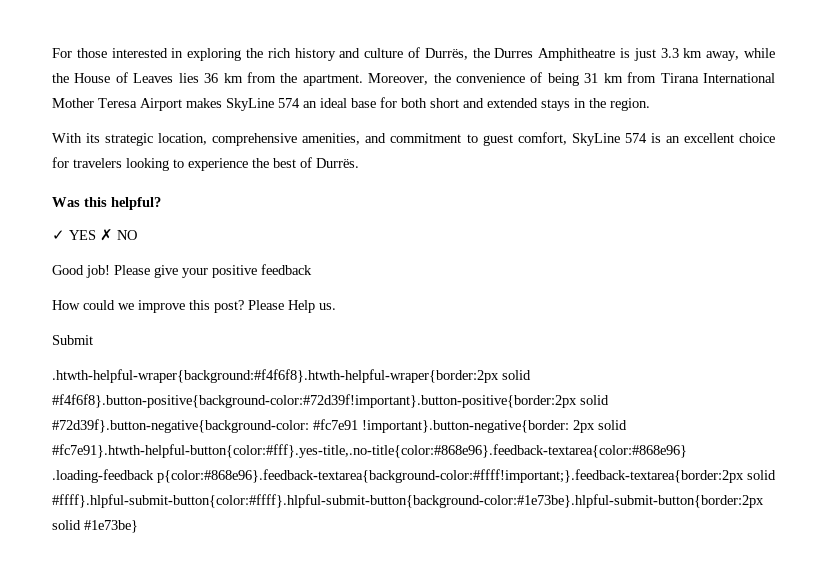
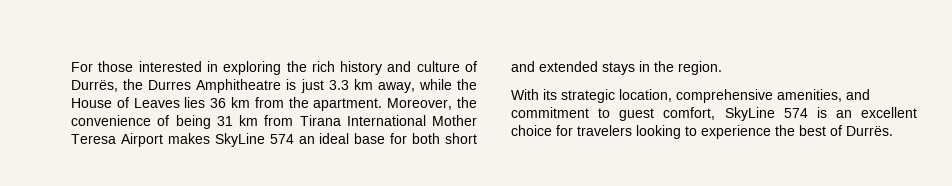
- Was this helpful?
- ✓ YES ✗ NO
- Good job! Please give your positive feedback
- How could we improve this post? Please Help us.
- Submit
- .htwth-helpful-wraper{background:#f4f6f8}.htwth-helpful-wraper{border:2px solid #f4f6f8}.button-positive{background-color:#72d39f!important}.button-positive{border:2px solid #72d39f}.button-negative{background-color: #fc7e91 !important}.button-negative{border: 2px solid #fc7e91}.htwth-helpful-button{color:#fff}.yes-title,.no-title{color:#868e96}.feedback-textarea{color:#868e96} .loading-feedback p{color:#868e96}.feedback-textarea{background-color:#ffff!important;}.feedback-textarea{border:2px solid #ffff}.hlpful-submit-button{color:#ffff}.hlpful-submit-button{background-color:#1e73be}.hlpful-submit-button{border:2px solid #1e73be}

